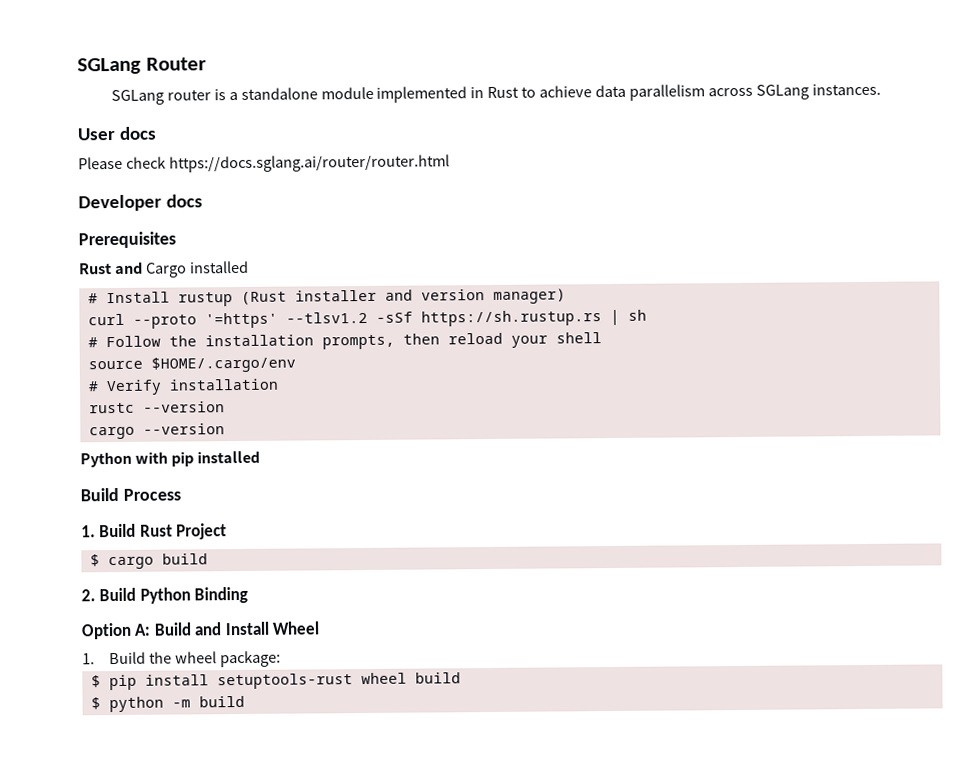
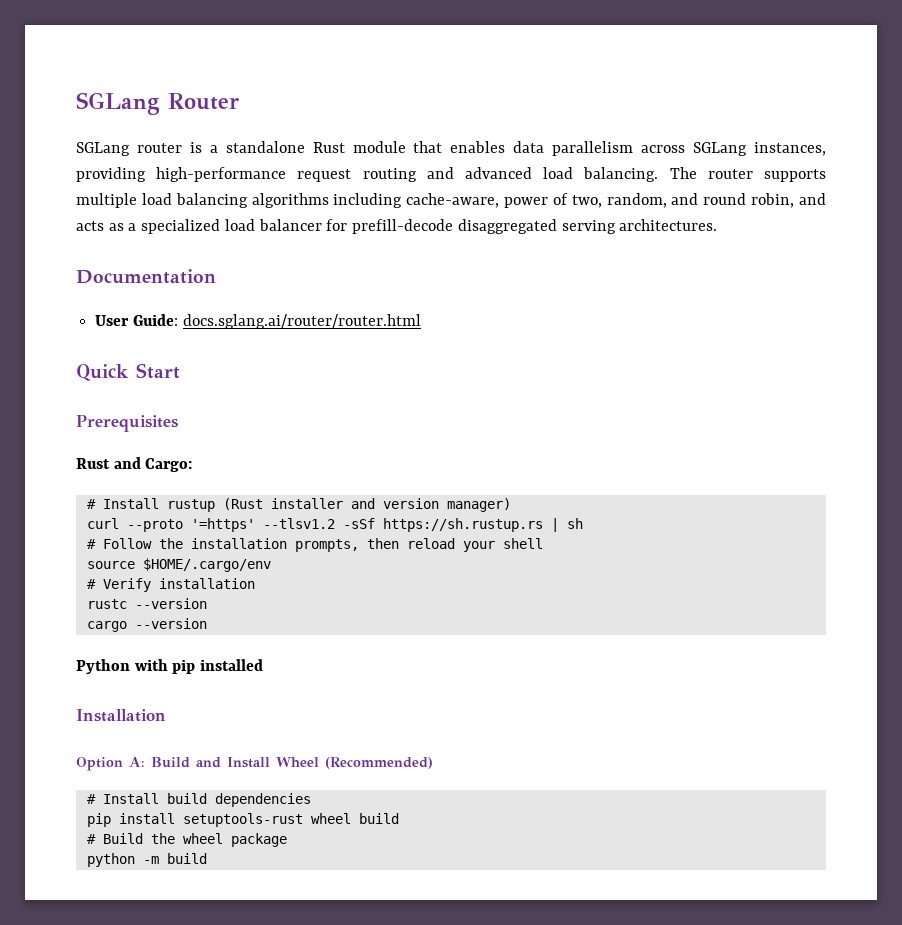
- SGLang router is a standalone module implemented in Rust to achieve data parallelism across SGLang instances.
- User docs
- Please check https://docs.sglang.ai/router/router.html
- Developer docs
+ SGLang router is a standalone Rust module that enables data parallelism across SGLang instances, providing high-performance request routing and advanced load balancing. The router supports multiple load balancing algorithms including cache-aware, power of two, random, and round robin, and acts as a specialized load balancer for prefill-decode disaggregated serving architectures.
+ Documentation
+ User Guide: docs.sglang.ai/router/router.html
+ Quick Start
- Rust and Cargo installed
+ Rust and Cargo:
- Build Process
- 1. Build Rust Project
- $ cargo build
- 2. Build Python Binding
+ Installation
- Option A: Build and Install Wheel
- 1. Build the wheel package:
- $ pip install setuptools-rust wheel build
+ Option A: Build and Install Wheel (Recommended)
+ # Install build dependencies
+ pip install setuptools-rust wheel build
- $ python -m build
+ # Build the wheel package
+ python -m build

